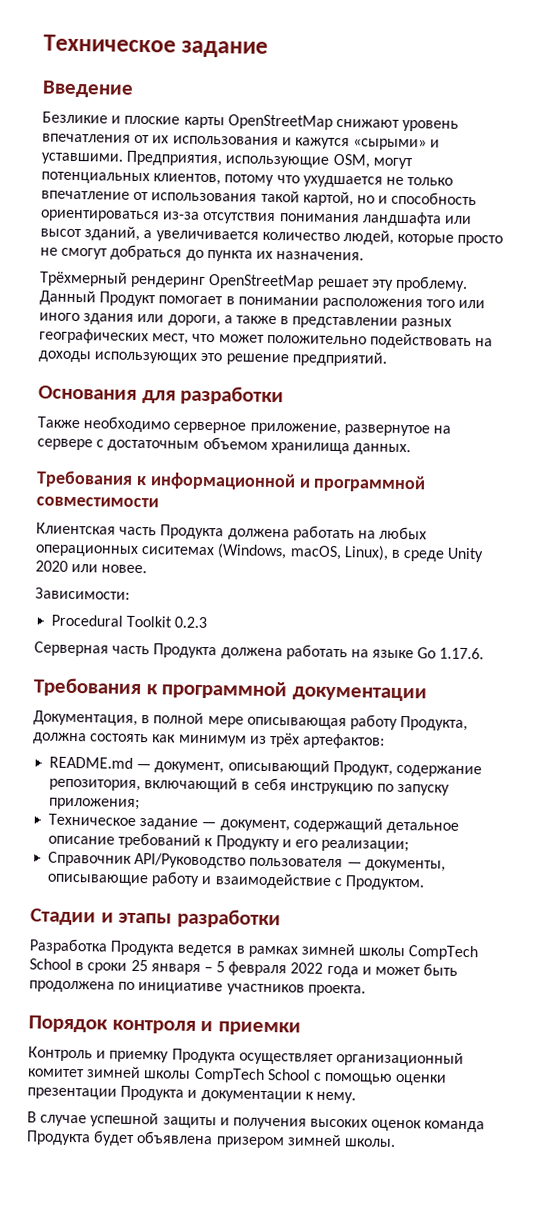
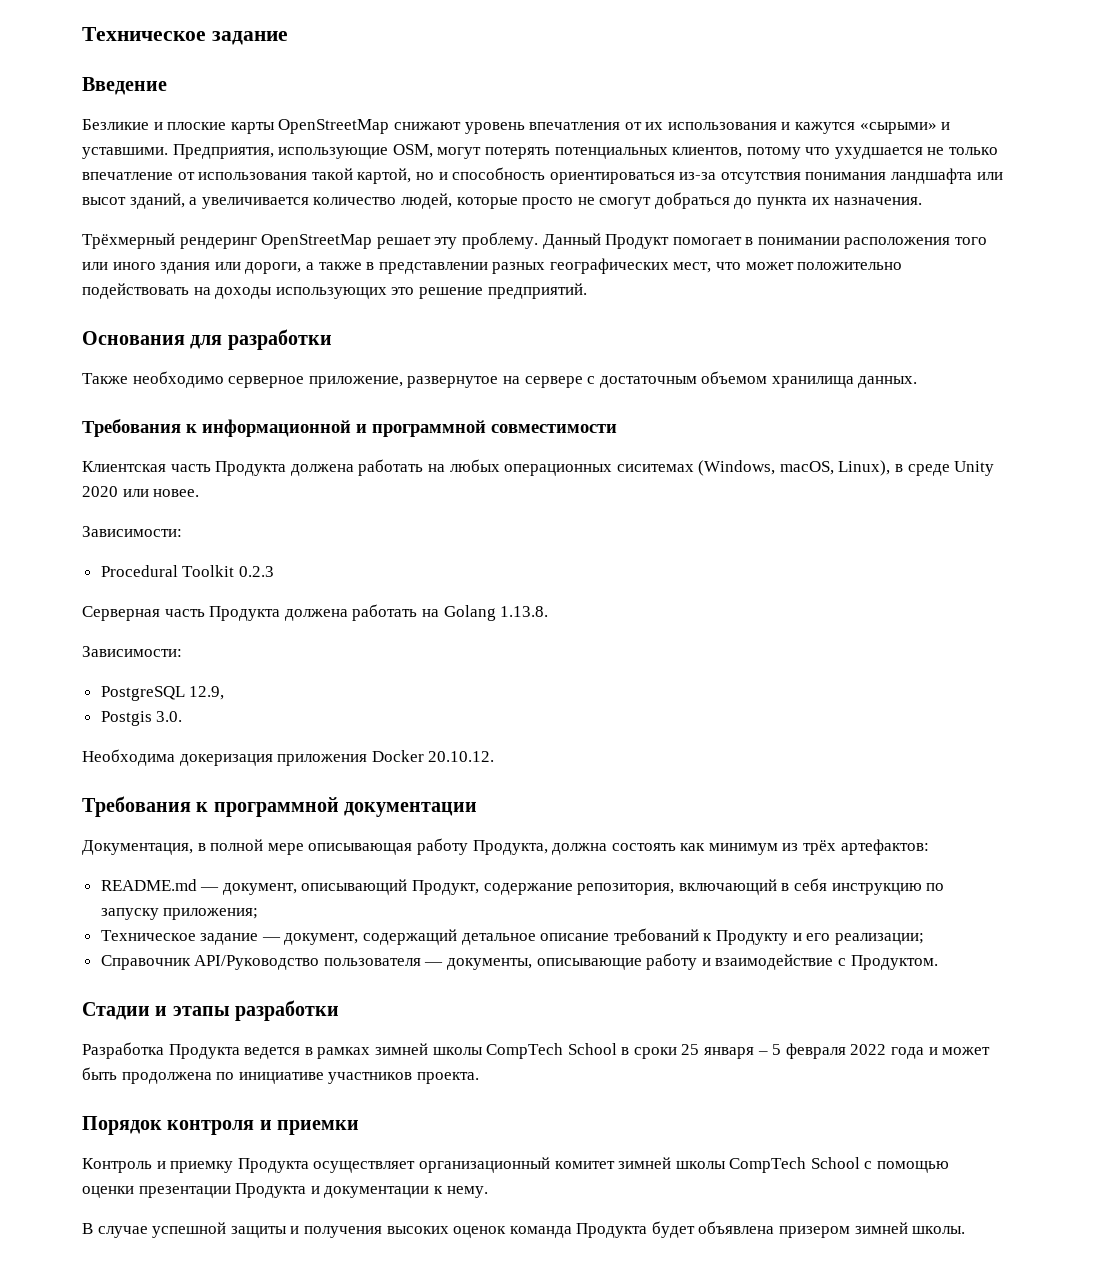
- Предприятия, использующие OSM, могут потенциальных клиентов, потому что ухудшается не только впечатление от использования такой картой, но и способность ориентироваться из-за отсутствия понимания ландшафта или высот зданий, а увеличивается количество людей, которые просто не смогут добраться до пункта их назначения.
+ Предприятия, использующие OSM, могут потерять потенциальных клиентов, потому что ухудшается не только впечатление от использования такой картой, но и способность ориентироваться из-за отсутствия понимания ландшафта или высот зданий, а увеличивается количество людей, которые просто не смогут добраться до пункта их назначения.
- Серверная часть Продукта должена работать на языке Go 1.17.6.
+ Серверная часть Продукта должена работать на Golang 1.13.8.
+ Зависимости:
+ PostgreSQL 12.9,
+ Postgis 3.0.
+ Необходима докеризация приложения Docker 20.10.12.

